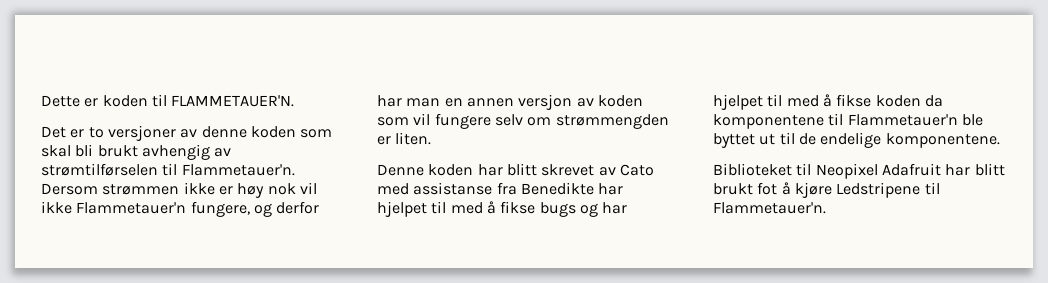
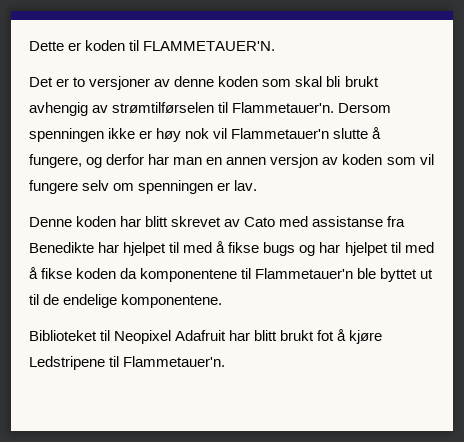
- Dersom strømmen ikke er høy nok vil ikke Flammetauer'n fungere, og derfor har man en annen versjon av koden som vil fungere selv om strømmengden er liten.
+ Dersom spenningen ikke er høy nok vil Flammetauer'n slutte å fungere, og derfor har man en annen versjon av koden som vil fungere selv om spenningen er lav.

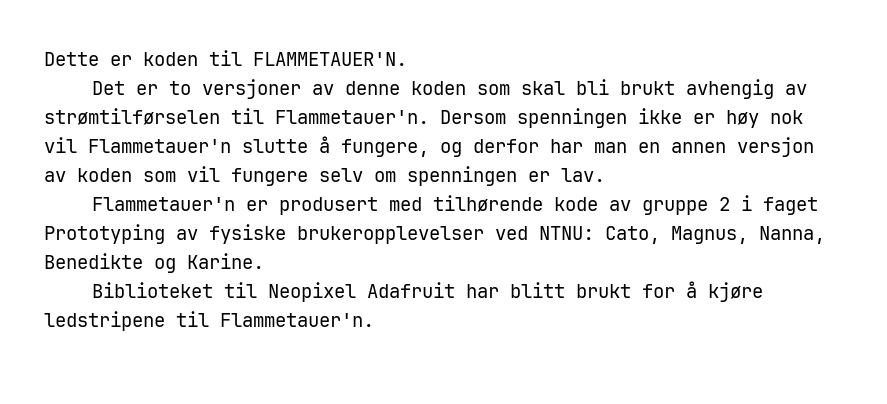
- Denne koden har blitt skrevet av Cato med assistanse fra Benedikte har hjelpet til med å fikse bugs og har hjelpet til med å fikse koden da komponentene til Flammetauer'n ble byttet ut til de endelige komponentene.
+ Flammetauer'n er produsert med tilhørende kode av gruppe 2 i faget Prototyping av fysiske brukeropplevelser ved NTNU: Cato, Magnus, Nanna, Benedikte og Karine.
- Biblioteket til Neopixel Adafruit har blitt brukt fot å kjøre Ledstripene til Flammetauer'n.
+ Biblioteket til Neopixel Adafruit har blitt brukt for å kjøre ledstripene til Flammetauer'n.

